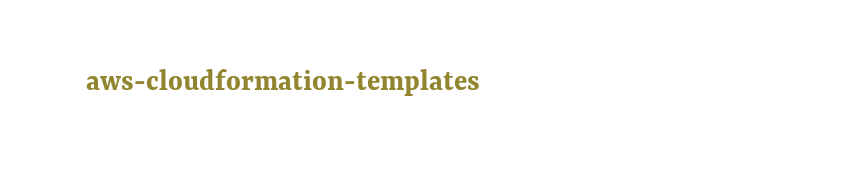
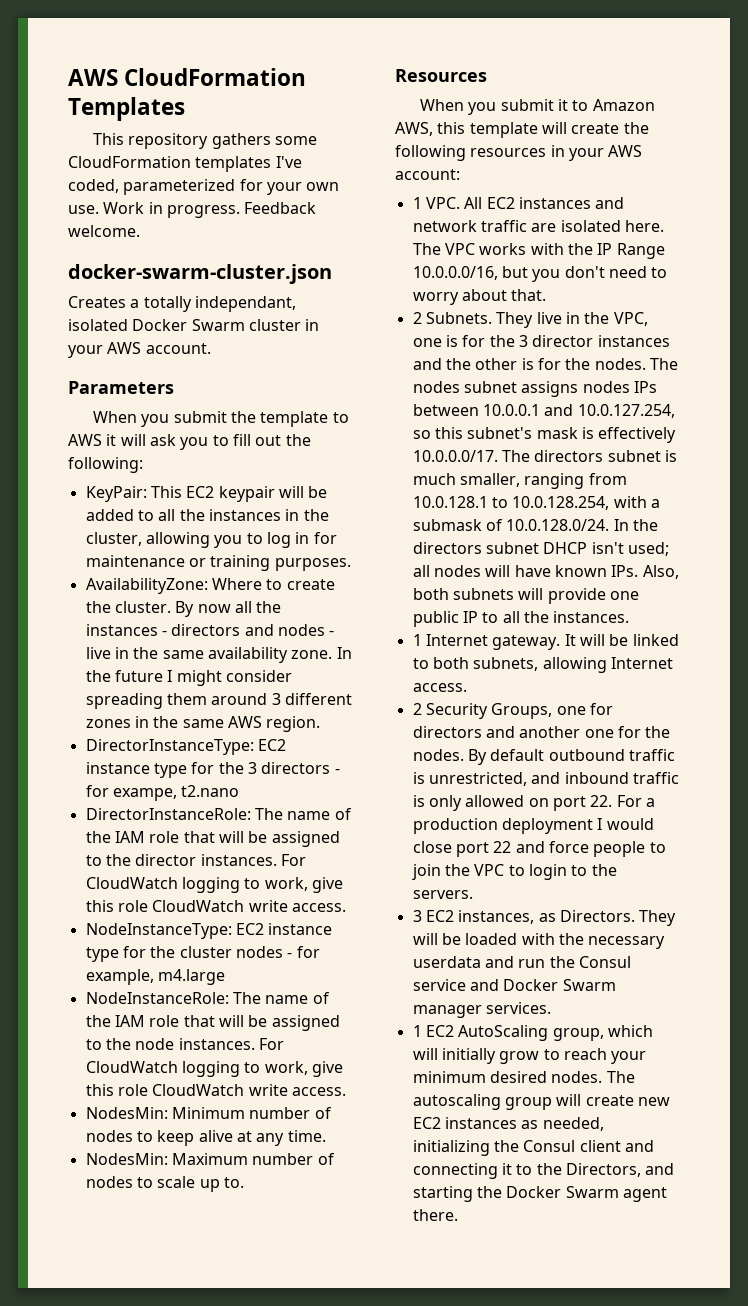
- aws-cloudformation-templates
+ AWS CloudFormation Templates
+ This repository gathers some CloudFormation templates I've coded, parameterized for your own use. Work in progress. Feedback welcome.
+ docker-swarm-cluster.json
+ Creates a totally independant, isolated Docker Swarm cluster in your AWS account.
+ Parameters
+ When you submit the template to AWS it will ask you to fill out the following:
+ KeyPair: This EC2 keypair will be added to all the instances in the cluster, allowing you to log in for maintenance or training purposes.
+ AvailabilityZone: Where to create the cluster. By now all the instances - directors and nodes - live in the same availability zone. In the future I might consider spreading them around 3 different zones in the same AWS region.
+ DirectorInstanceType: EC2 instance type for the 3 directors - for exampe, t2.nano
+ DirectorInstanceRole: The name of the IAM role that will be assigned to the director instances. For CloudWatch logging to work, give this role CloudWatch write access.
+ NodeInstanceType: EC2 instance type for the cluster nodes - for example, m4.large
+ NodeInstanceRole: The name of the IAM role that will be assigned to the node instances. For CloudWatch logging to work, give this role CloudWatch write access.
+ NodesMin: Minimum number of nodes to keep alive at any time.
+ NodesMin: Maximum number of nodes to scale up to.
+ Resources
+ When you submit it to Amazon AWS, this template will create the following resources in your AWS account:
+ 1 VPC. All EC2 instances and network traffic are isolated here. The VPC works with the IP Range 10.0.0.0/16, but you don't need to worry about that.
+ 2 Subnets. They live in the VPC, one is for the 3 director instances and the other is for the nodes. The nodes subnet assigns nodes IPs between 10.0.0.1 and 10.0.127.254, so this subnet's mask is effectively 10.0.0.0/17. The directors subnet is much smaller, ranging from 10.0.128.1 to 10.0.128.254, with a submask of 10.0.128.0/24. In the directors subnet DHCP isn't used; all nodes will have known IPs. Also, both subnets will provide one public IP to all the instances.
+ 1 Internet gateway. It will be linked to both subnets, allowing Internet access.
+ 2 Security Groups, one for directors and another one for the nodes. By default outbound traffic is unrestricted, and inbound traffic is only allowed on port 22. For a production deployment I would close port 22 and force people to join the VPC to login to the servers.
+ 3 EC2 instances, as Directors. They will be loaded with the necessary userdata and run the Consul service and Docker Swarm manager services.
+ 1 EC2 AutoScaling group, which will initially grow to reach your minimum desired nodes. The autoscaling group will create new EC2 instances as needed, initializing the Consul client and connecting it to the Directors, and starting the Docker Swarm agent there.

